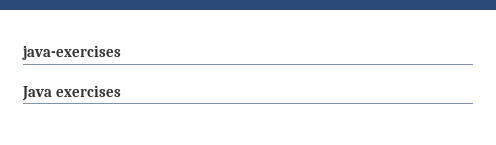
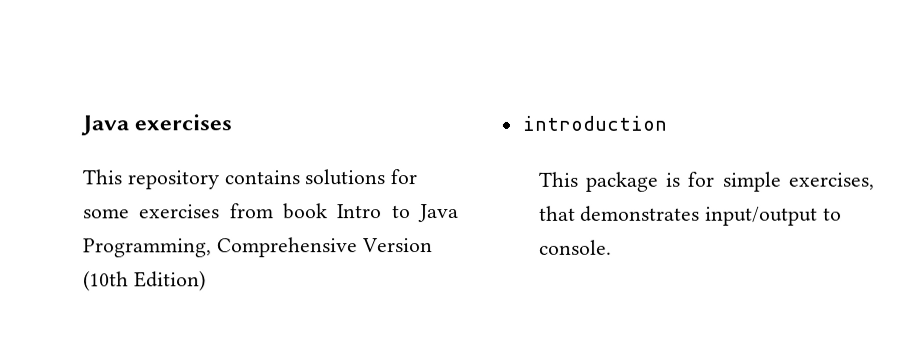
- java-exercises
+ This repository contains solutions for some exercises from book Intro to Java Programming, Comprehensive Version (10th Edition)
+ introduction
+ This package is for simple exercises, that demonstrates input/output to console.

